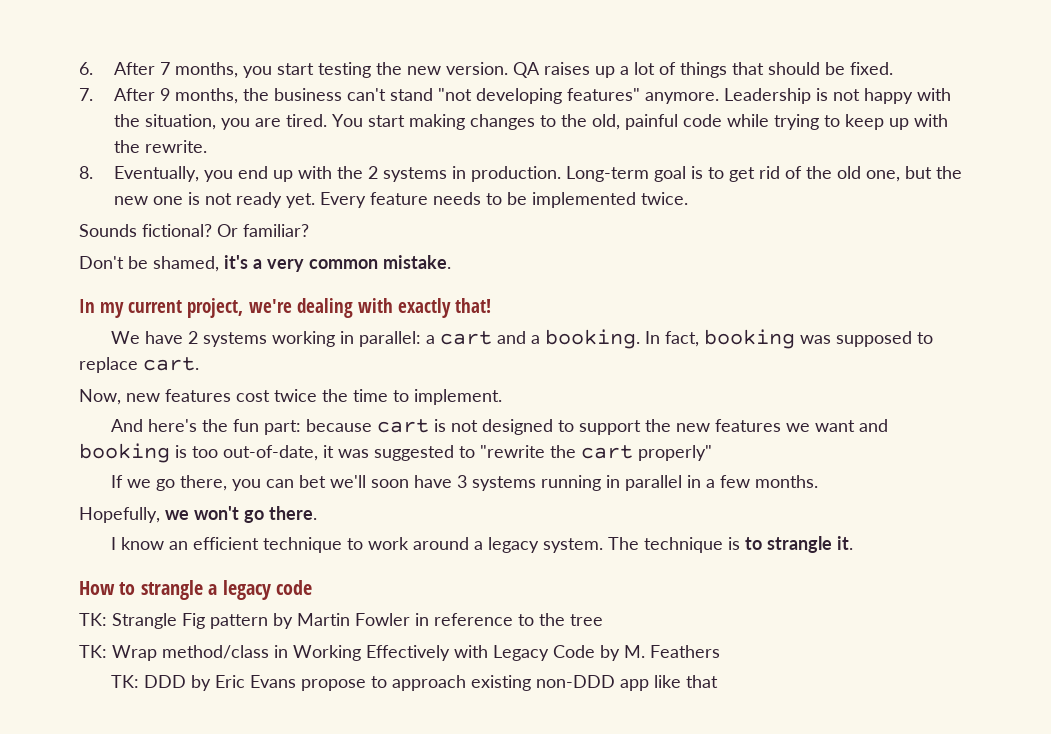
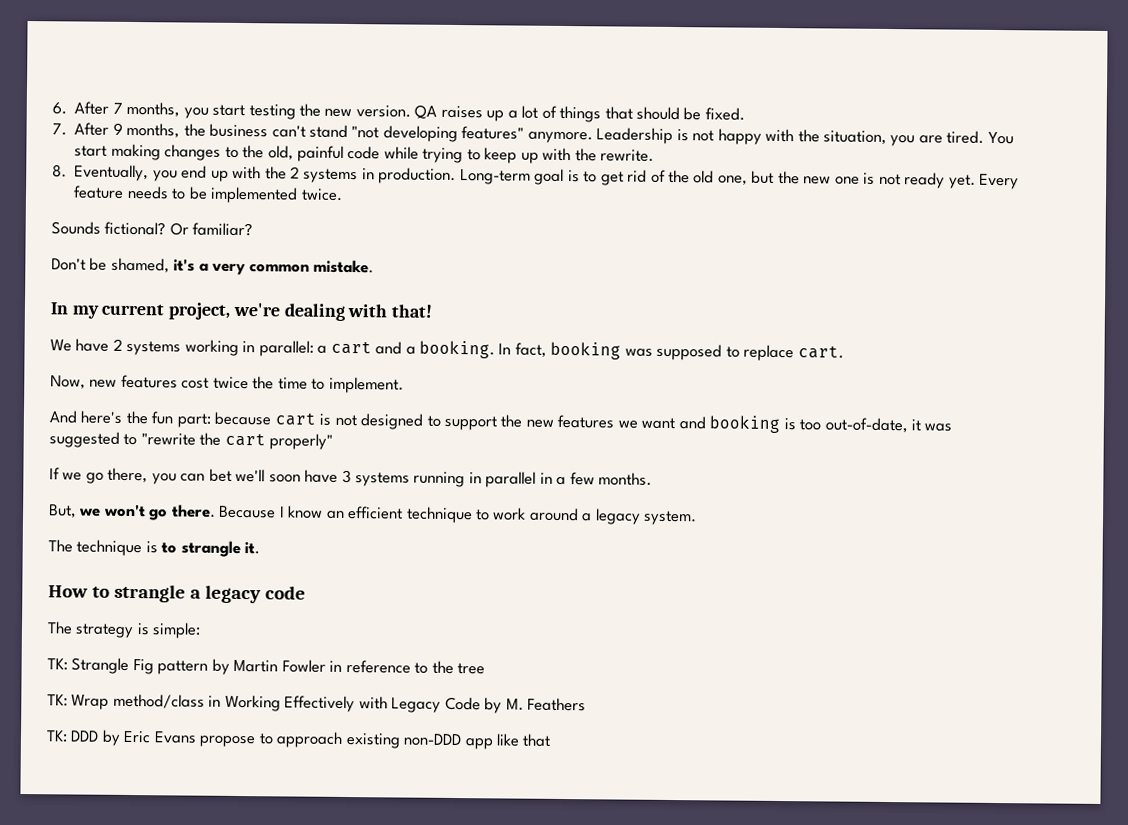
- In my current project, we're dealing with exactly that!
+ In my current project, we're dealing with that!
- Hopefully, we won't go there.
- I know an efficient technique to work around a legacy system. The technique is to strangle it.
+ But, we won't go there. Because I know an efficient technique to work around a legacy system.
+ The technique is to strangle it.
+ The strategy is simple:

